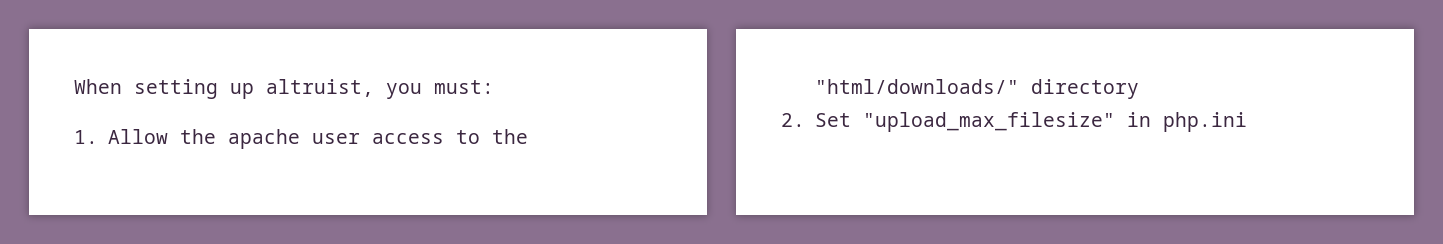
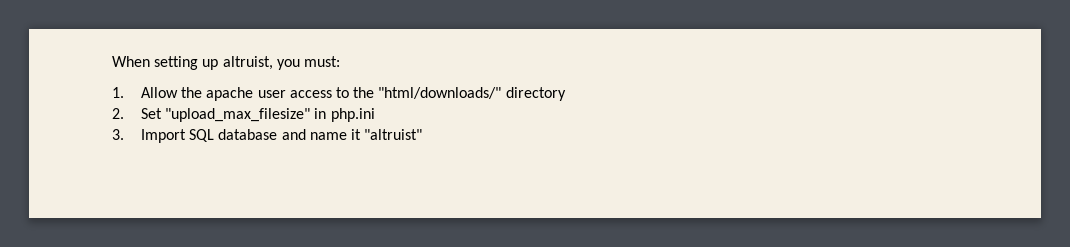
+ 3. Import SQL database and name it "altruist"

